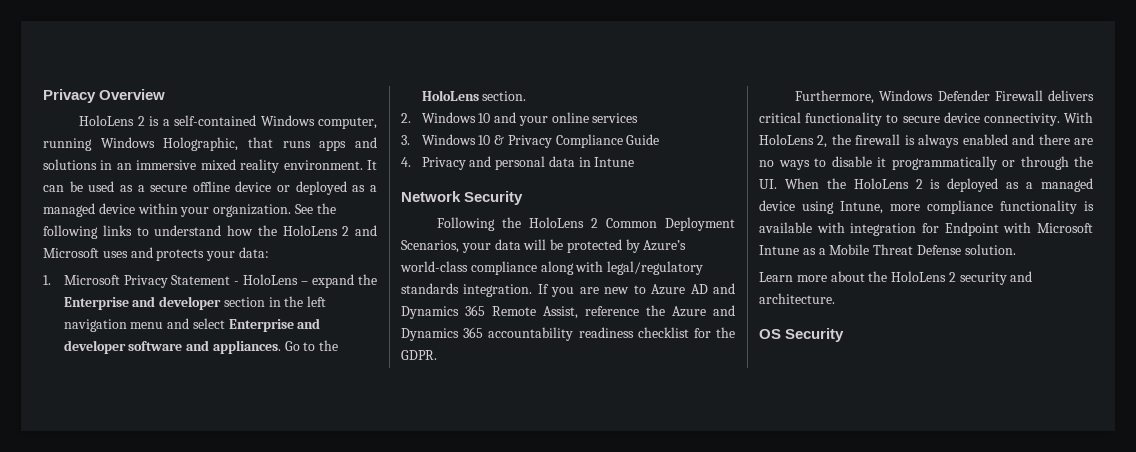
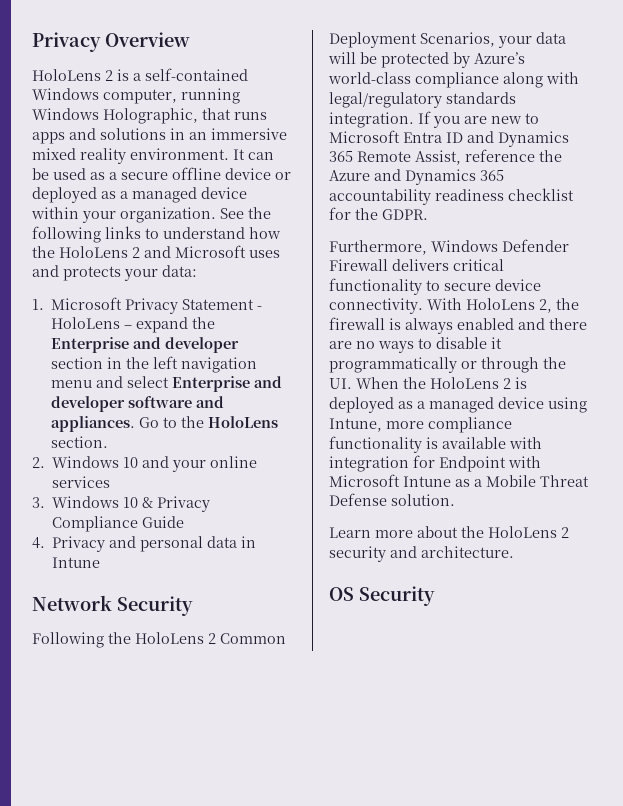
- If you are new to Azure AD and Dynamics 365 Remote Assist, reference the Azure and Dynamics 365 accountability readiness checklist for the GDPR.
+ If you are new to Microsoft Entra ID and Dynamics 365 Remote Assist, reference the Azure and Dynamics 365 accountability readiness checklist for the GDPR.

